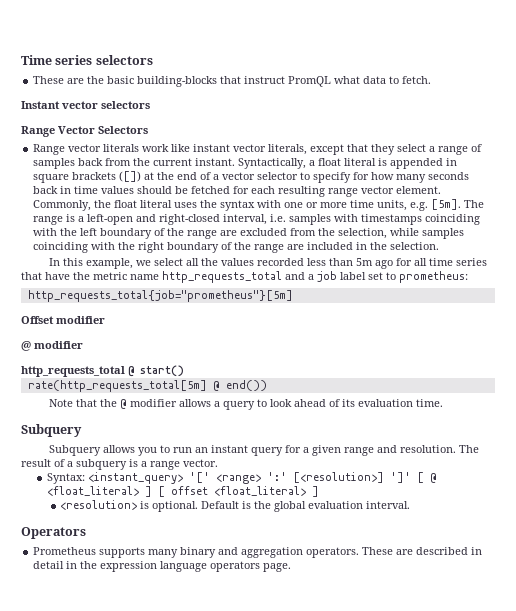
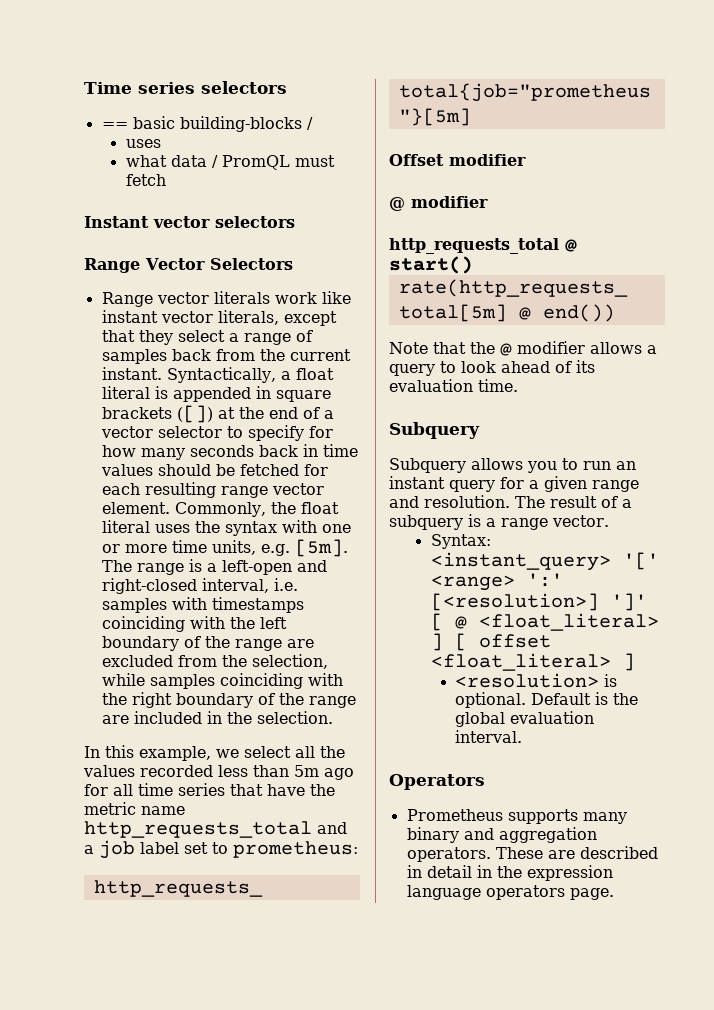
- These are the basic building-blocks that instruct PromQL what data to fetch.
+ == basic building-blocks /
+ uses
+ what data / PromQL must fetch

